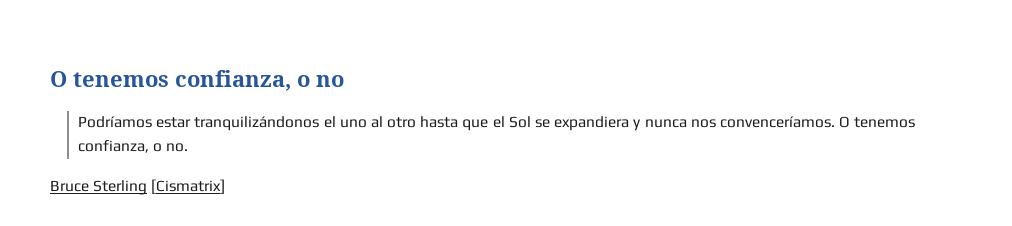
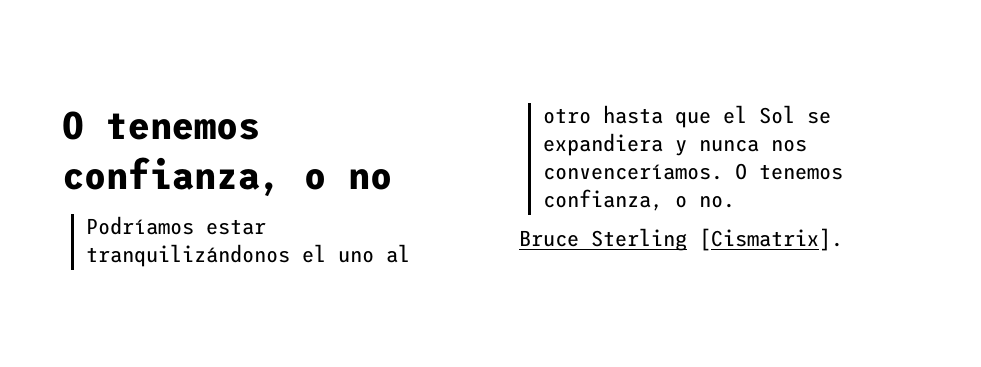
- Bruce Sterling [Cismatrix]
+ Bruce Sterling [Cismatrix].

